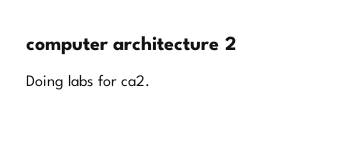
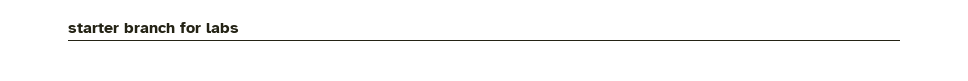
- computer architecture 2
- Doing labs for ca2.
+ starter branch for labs

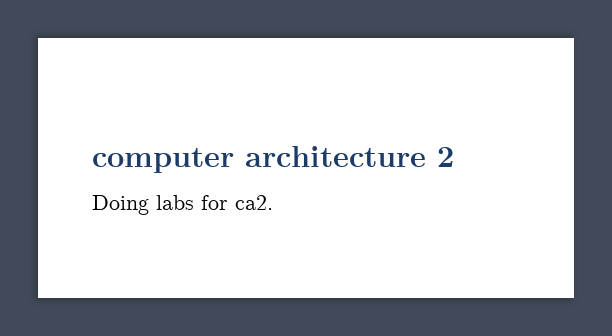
- starter branch for labs
+ computer architecture 2
+ Doing labs for ca2.

